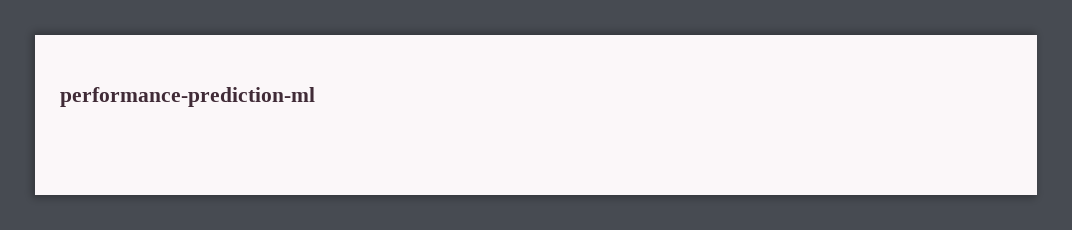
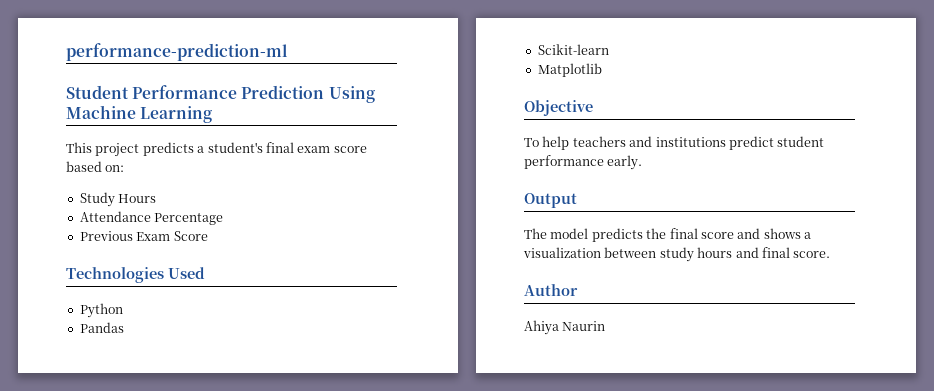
+ Student Performance Prediction Using Machine Learning
+ This project predicts a student's final exam score based on:
+ Study Hours
+ Attendance Percentage
+ Previous Exam Score
+ Technologies Used
+ Python
+ Pandas
+ Scikit-learn
+ Matplotlib
+ Objective
+ To help teachers and institutions predict student performance early.
+ Output
+ The model predicts the final score and shows a visualization between study hours and final score.
+ Author
+ Ahiya Naurin

